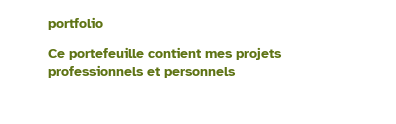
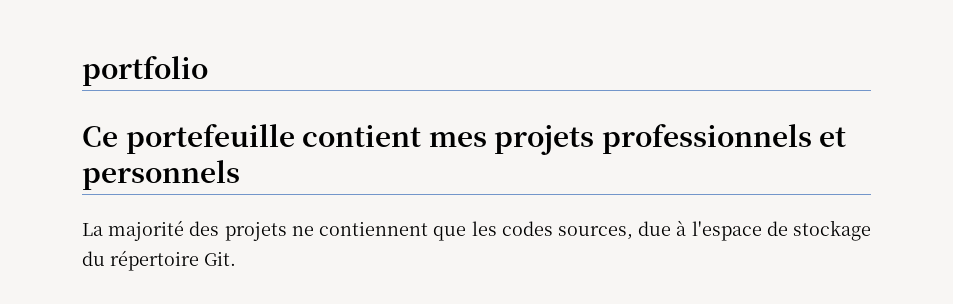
+ La majorité des projets ne contiennent que les codes sources, due à l'espace de stockage du répertoire Git.

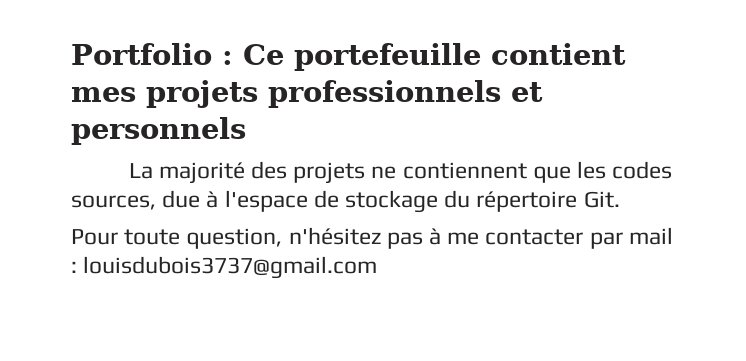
- portfolio
- Ce portefeuille contient mes projets professionnels et personnels
+ Portfolio : Ce portefeuille contient mes projets professionnels et personnels
+ Pour toute question, n'hésitez pas à me contacter par mail : louisdubois3737@gmail.com

